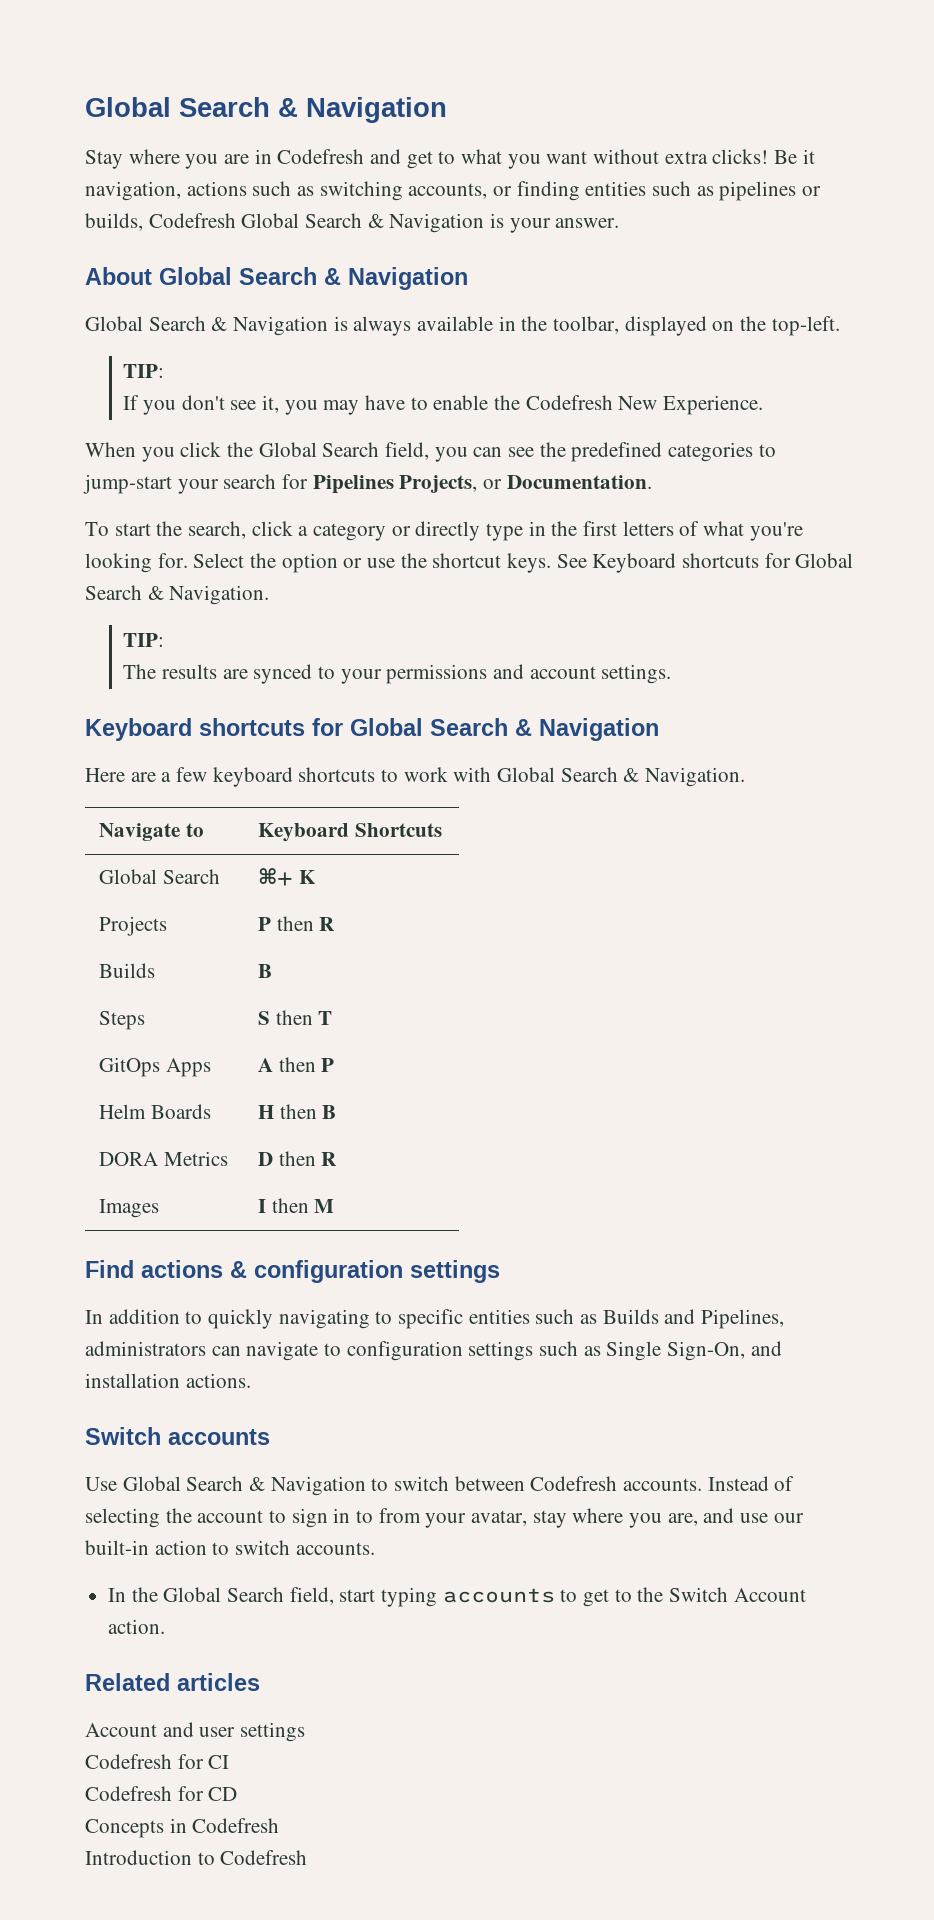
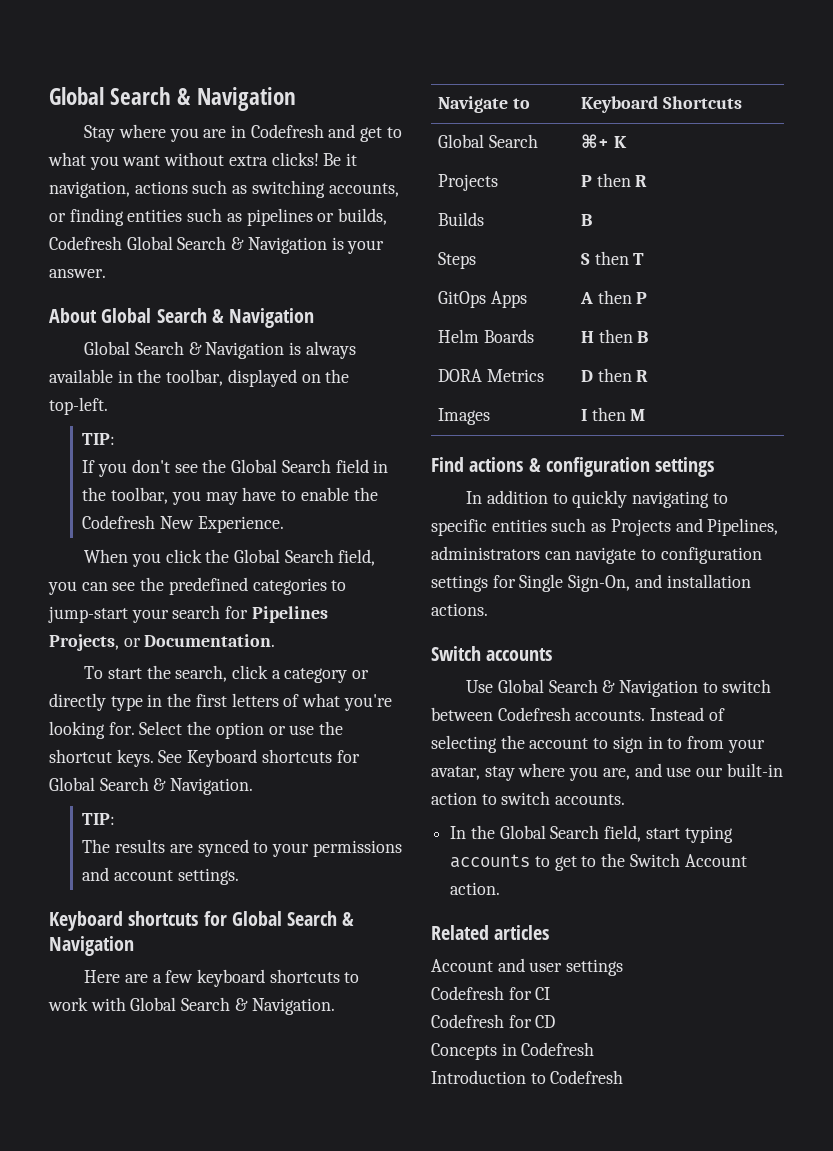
- If you don't see it, you may have to enable the Codefresh New Experience.
+ If you don't see the Global Search field in the toolbar, you may have to enable the Codefresh New Experience.
- In addition to quickly navigating to specific entities such as Builds and Pipelines, administrators can navigate to configuration settings such as Single Sign-On, and installation actions.
+ In addition to quickly navigating to specific entities such as Projects and Pipelines, administrators can navigate to configuration settings for Single Sign-On, and installation actions.

